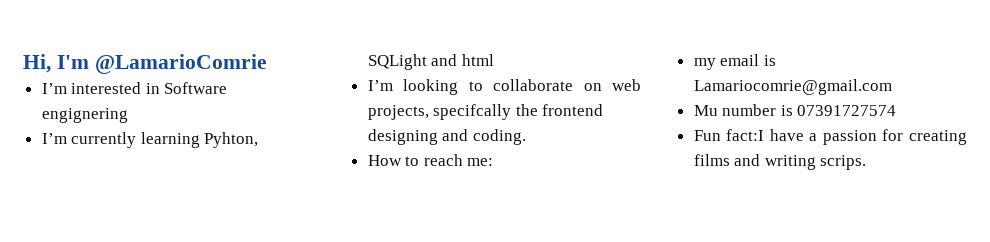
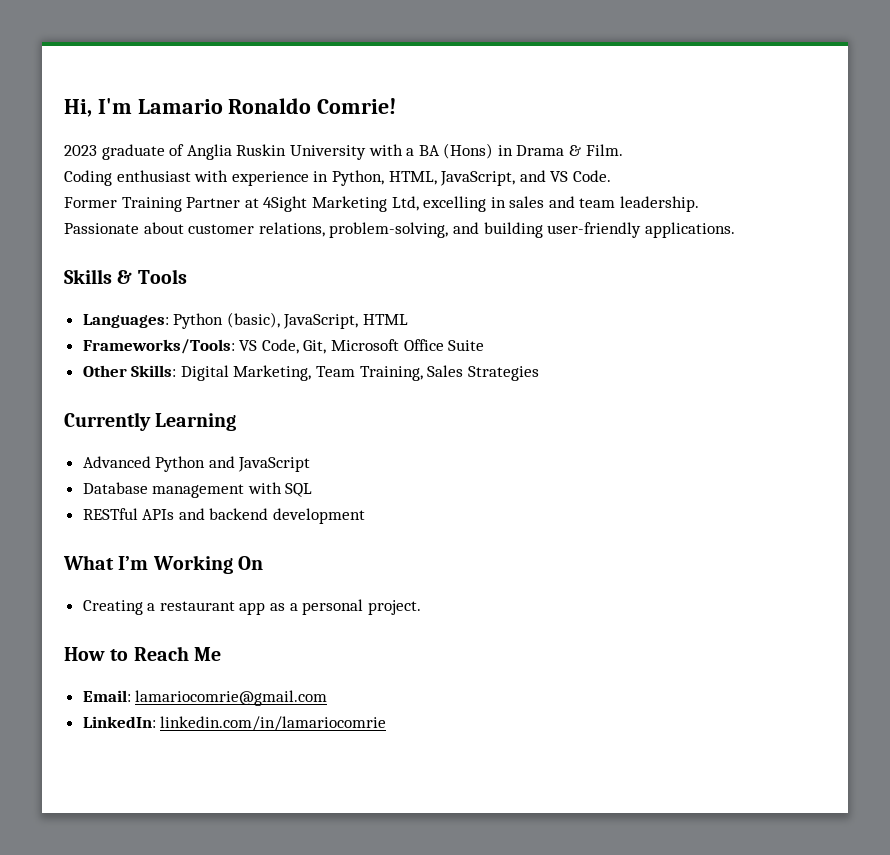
- Hi, I'm @LamarioComrie
- I’m interested in Software engignering
- I’m currently learning Pyhton, SQLight and html
- I’m looking to collaborate on web projects, specifcally the frontend designing and coding.
- How to reach me:
- my email is Lamariocomrie@gmail.com
- Mu number is 07391727574
- Fun fact:I have a passion for creating films and writing scrips.
+ Hi, I'm Lamario Ronaldo Comrie!
+ 2023 graduate of Anglia Ruskin University with a BA (Hons) in Drama & Film.
+ Coding enthusiast with experience in Python, HTML, JavaScript, and VS Code.
+ Former Training Partner at 4Sight Marketing Ltd, excelling in sales and team leadership.
+ Passionate about customer relations, problem-solving, and building user-friendly applications.
+ Skills & Tools
+ Languages: Python (basic), JavaScript, HTML
+ Frameworks/Tools: VS Code, Git, Microsoft Office Suite
+ Other Skills: Digital Marketing, Team Training, Sales Strategies
+ Currently Learning
+ Advanced Python and JavaScript
+ Database management with SQL
+ RESTful APIs and backend development
+ What I’m Working On
+ Creating a restaurant app as a personal project.
+ How to Reach Me
+ Email: lamariocomrie@gmail.com
+ LinkedIn: linkedin.com/in/lamariocomrie

